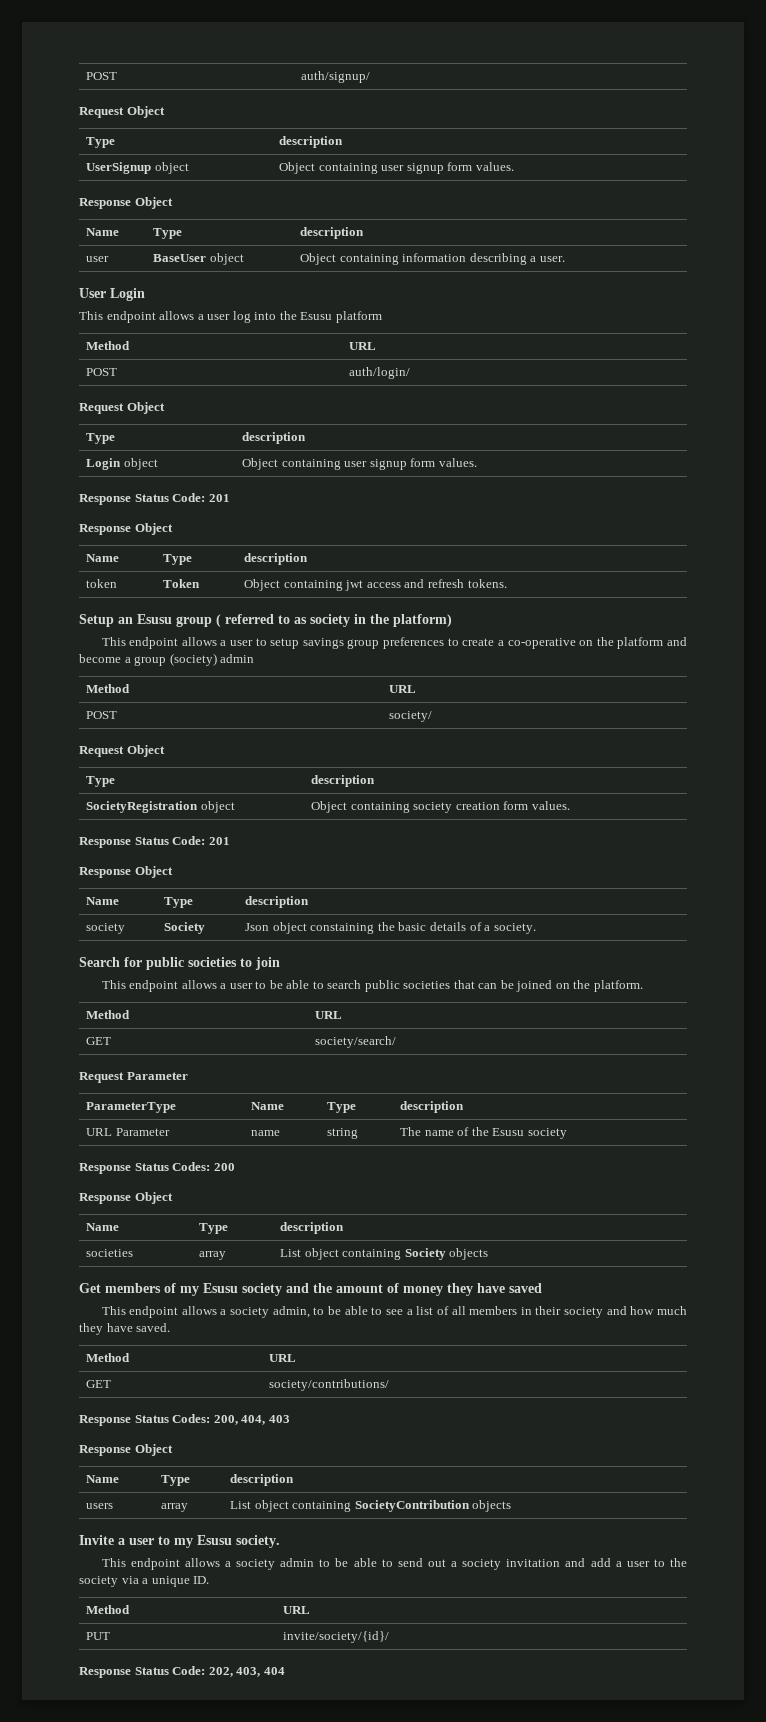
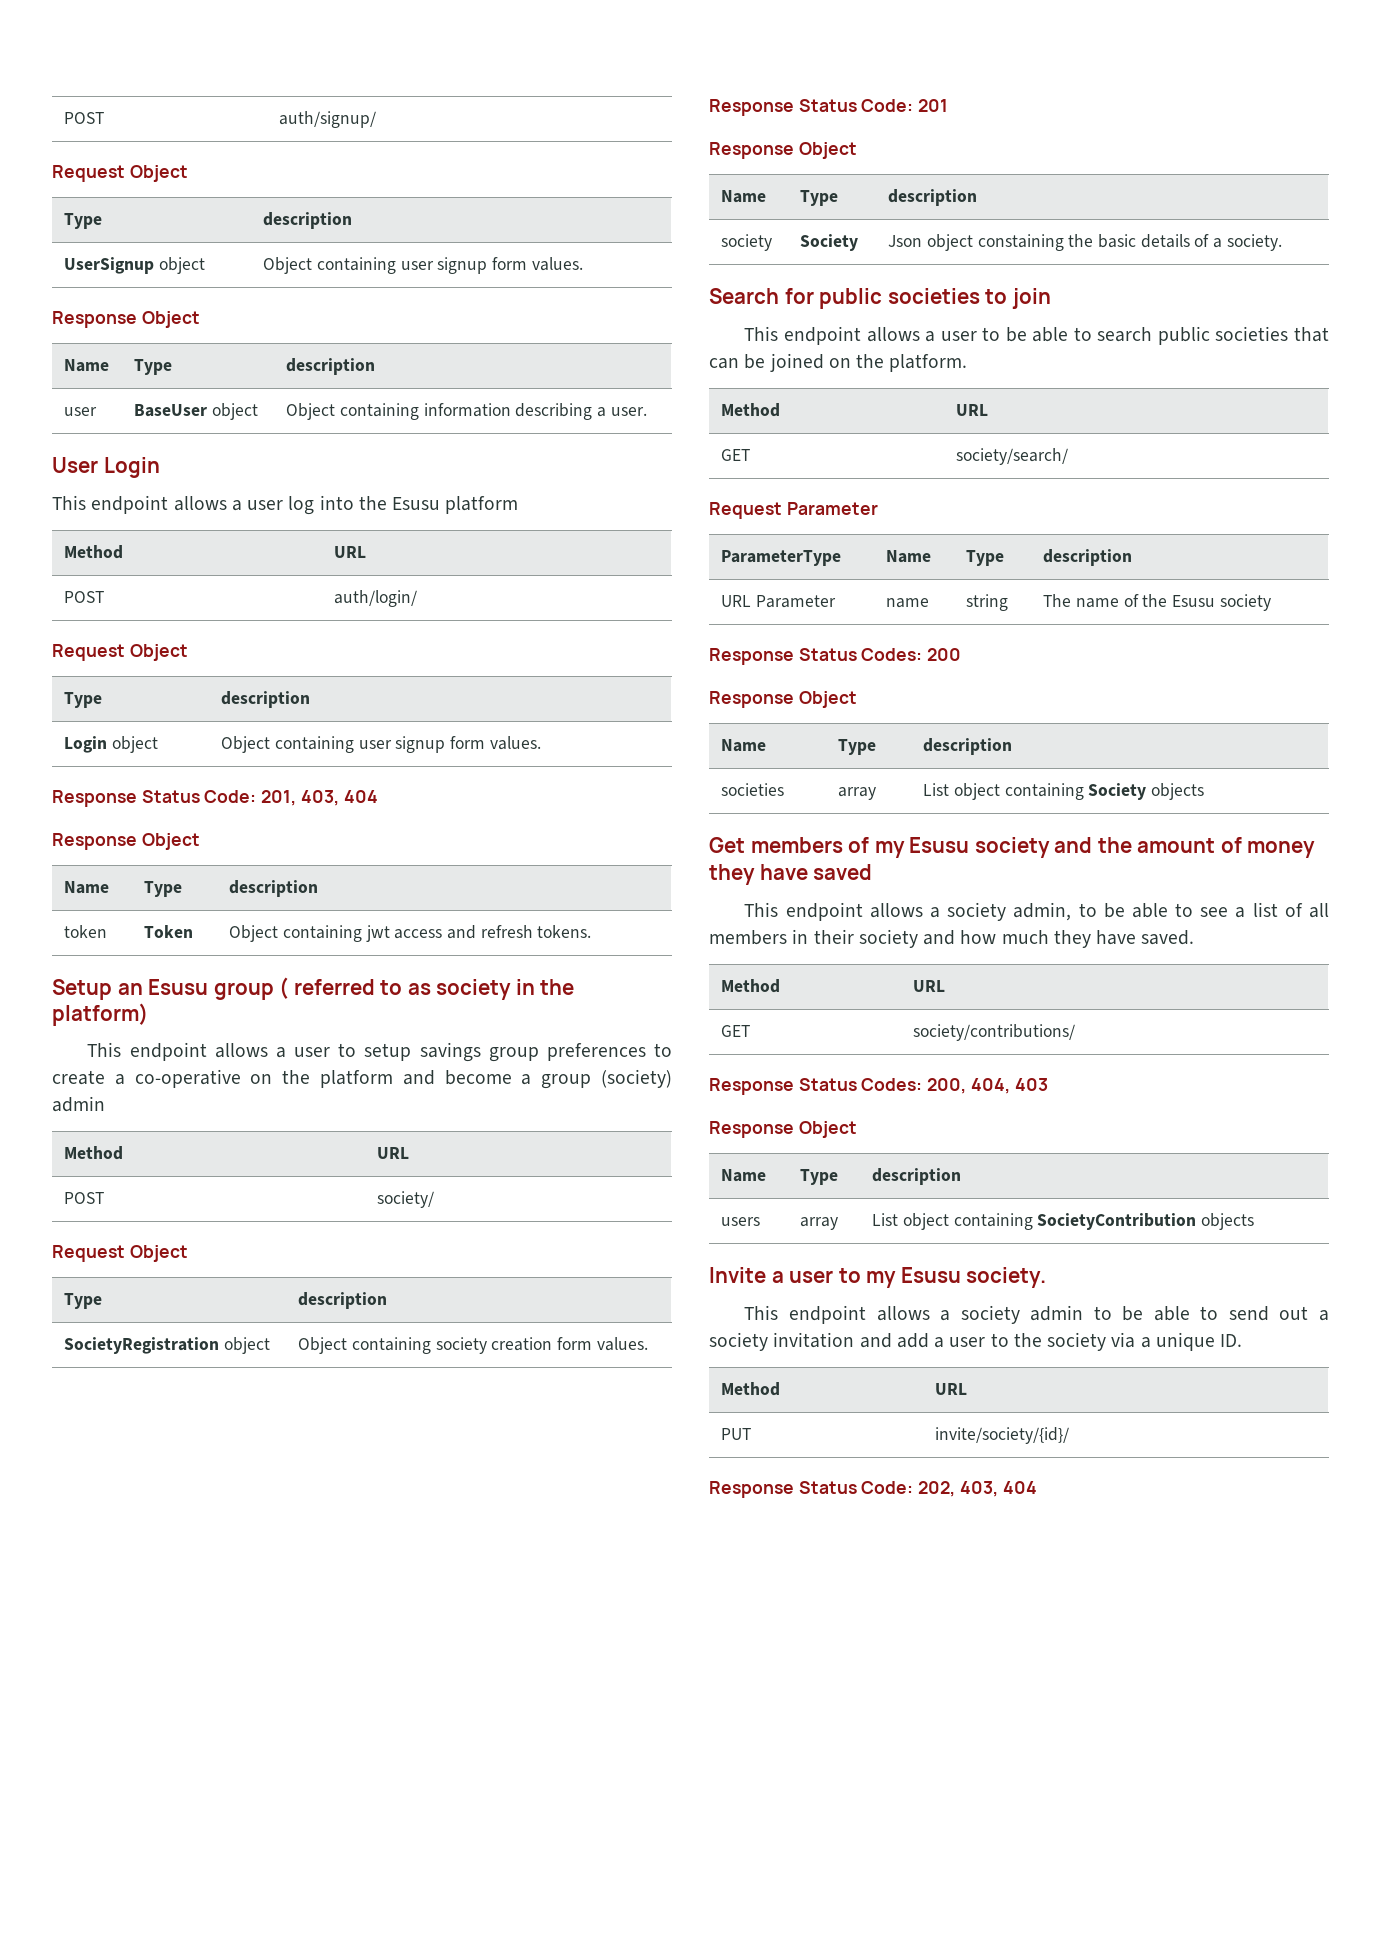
  Login object | Object containing user signup form values.
- Response Status Code: 201
+ Response Status Code: 201, 403, 404

